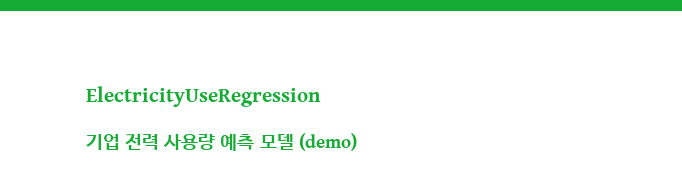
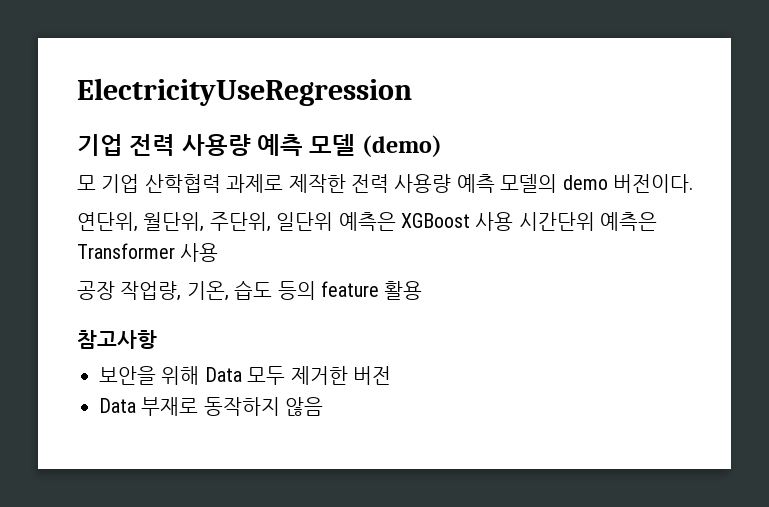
+ 모 기업 산학협력 과제로 제작한 전력 사용량 예측 모델의 demo 버전이다.
+ 연단위, 월단위, 주단위, 일단위 예측은 XGBoost 사용 시간단위 예측은 Transformer 사용
+ 공장 작업량, 기온, 습도 등의 feature 활용
+ 참고사항
+ 보안을 위해 Data 모두 제거한 버전
+ Data 부재로 동작하지 않음

